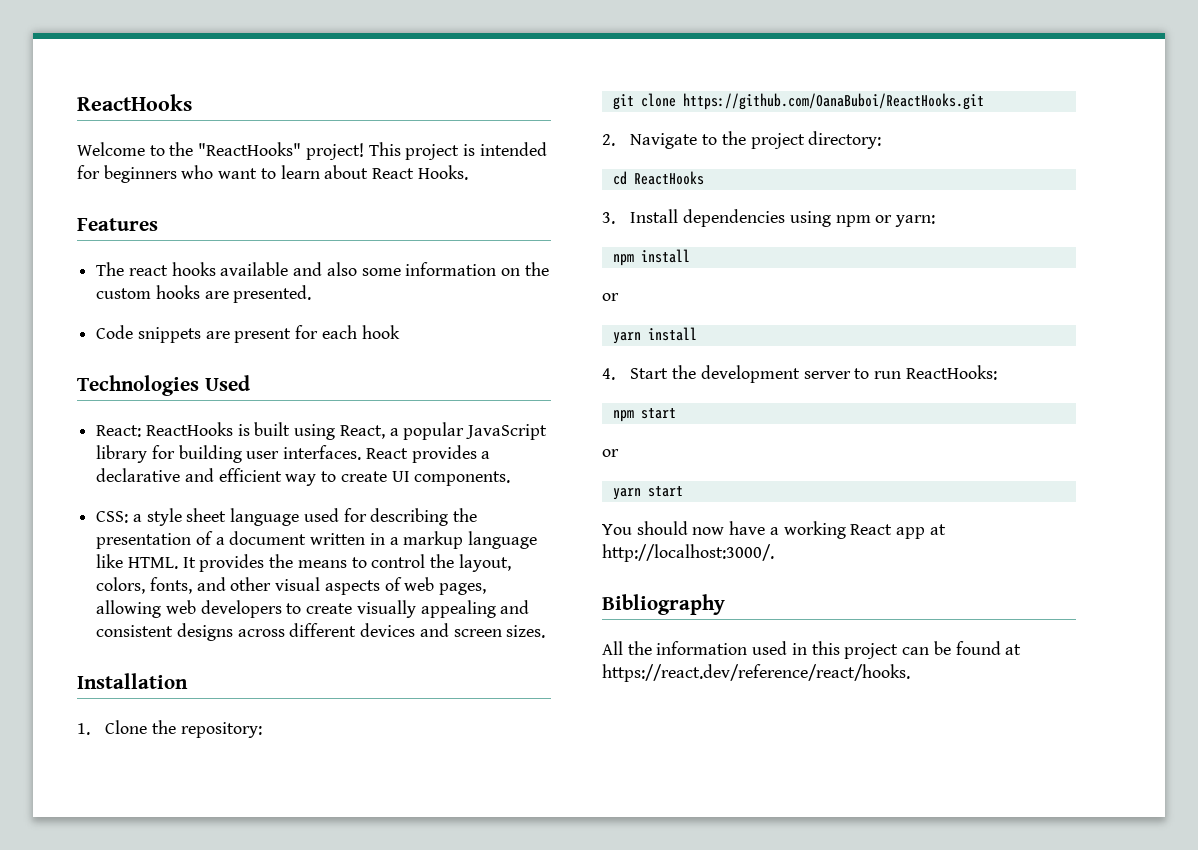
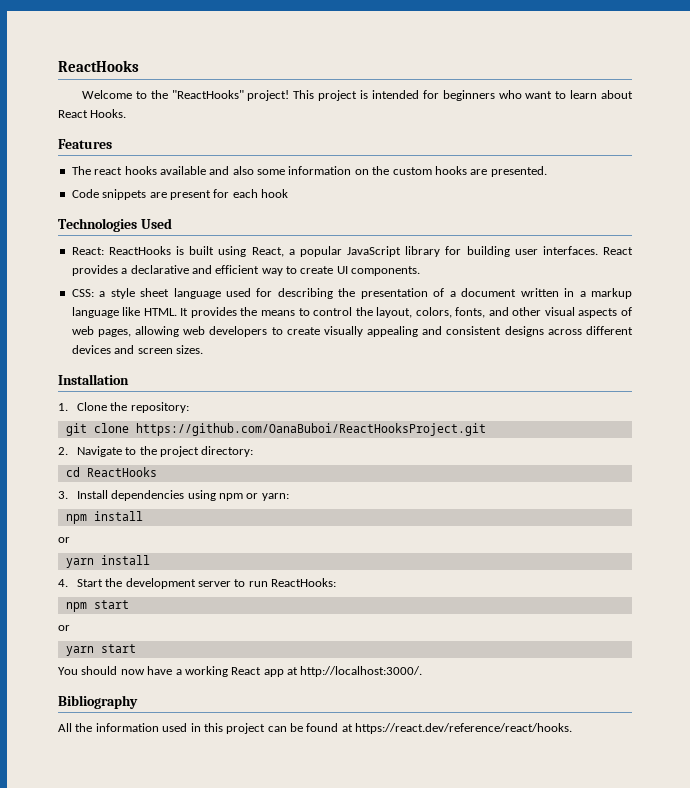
- git clone https://github.com/OanaBuboi/ReactHooks.git
+ git clone https://github.com/OanaBuboi/ReactHooksProject.git

